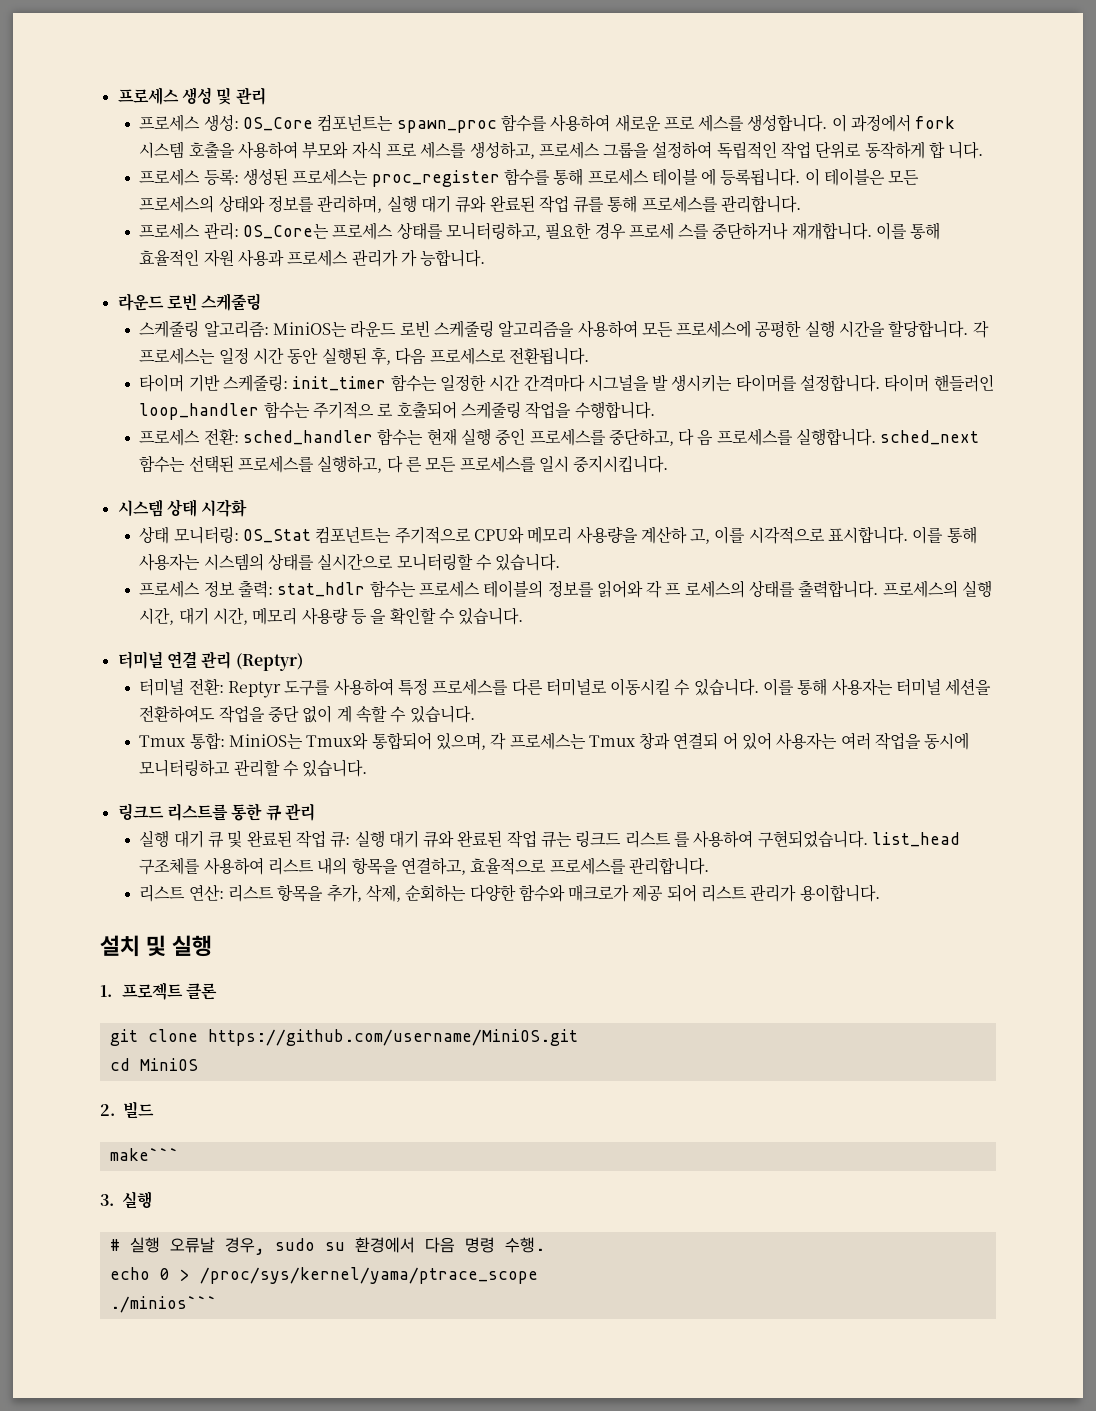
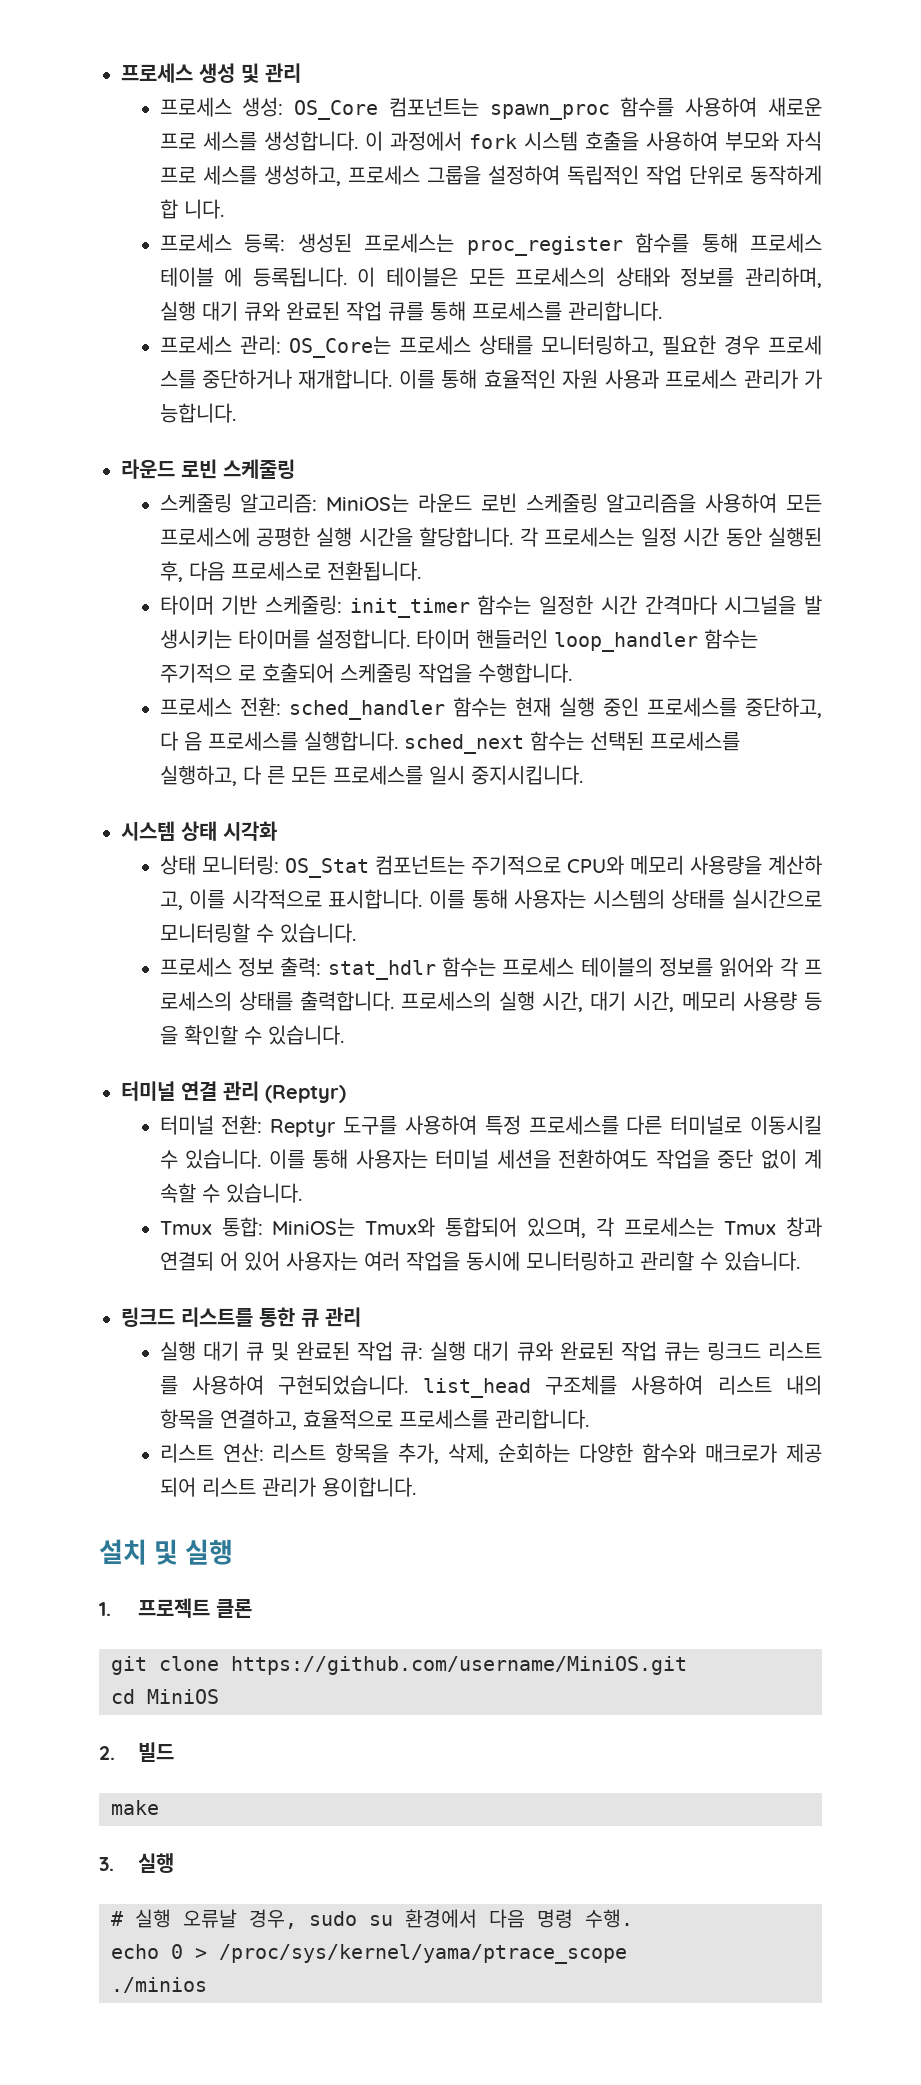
- make```
+ make
- ./minios```
+ ./minios

